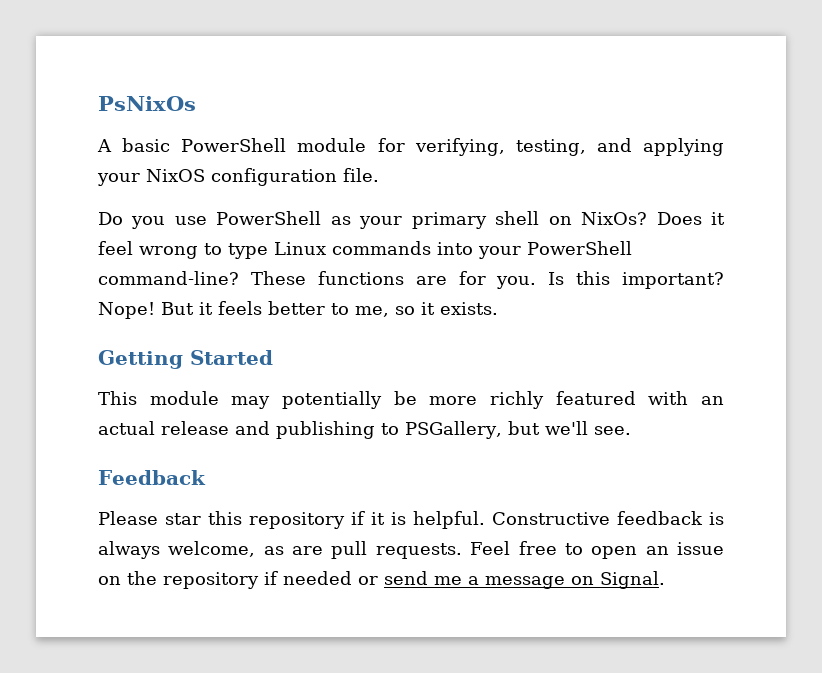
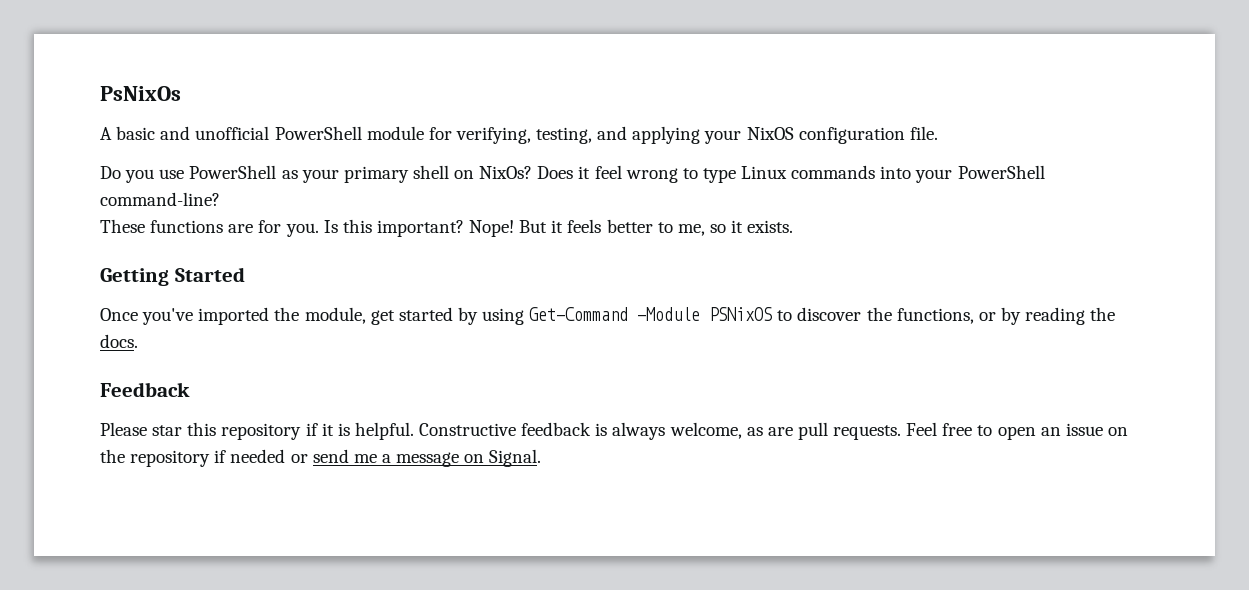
- A basic PowerShell module for verifying, testing, and applying your NixOS configuration file.
+ A basic and unofficial PowerShell module for verifying, testing, and applying your NixOS configuration file.
- Does it feel wrong to type Linux commands into your PowerShell command-line? These functions are for you.
+ Does it feel wrong to type Linux commands into your PowerShell command-line?
+ These functions are for you.
- This module may potentially be more richly featured with an actual release and publishing to PSGallery, but we'll see.
+ Once you've imported the module, get started by using Get-Command -Module PSNixOS to discover the functions, or by reading the docs.

